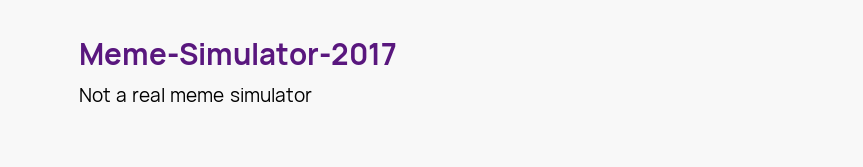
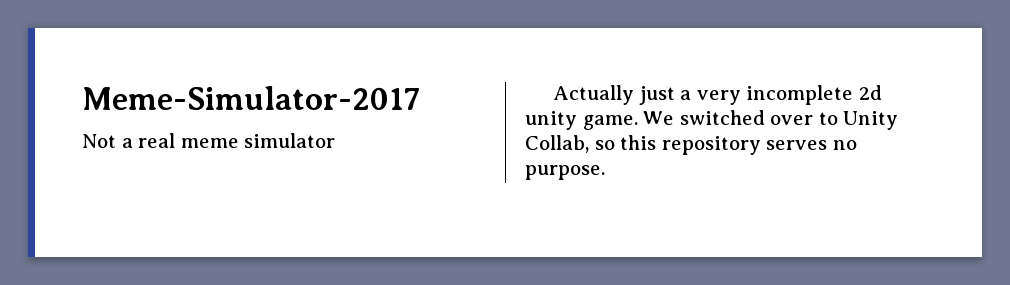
+ Actually just a very incomplete 2d unity game. We switched over to Unity Collab, so this repository serves no purpose.

